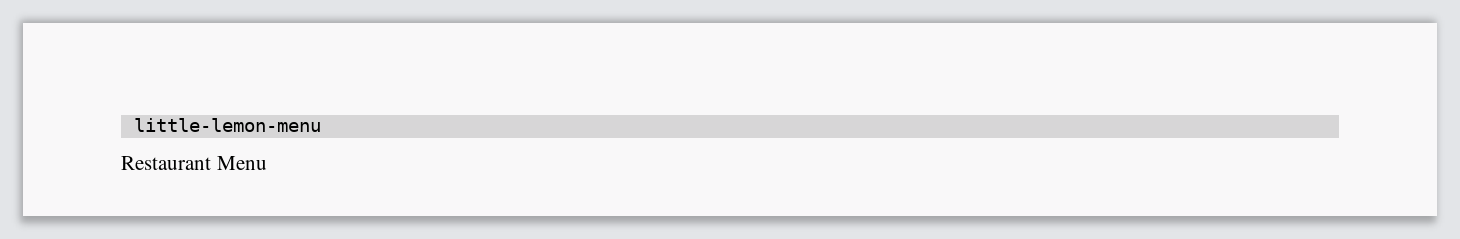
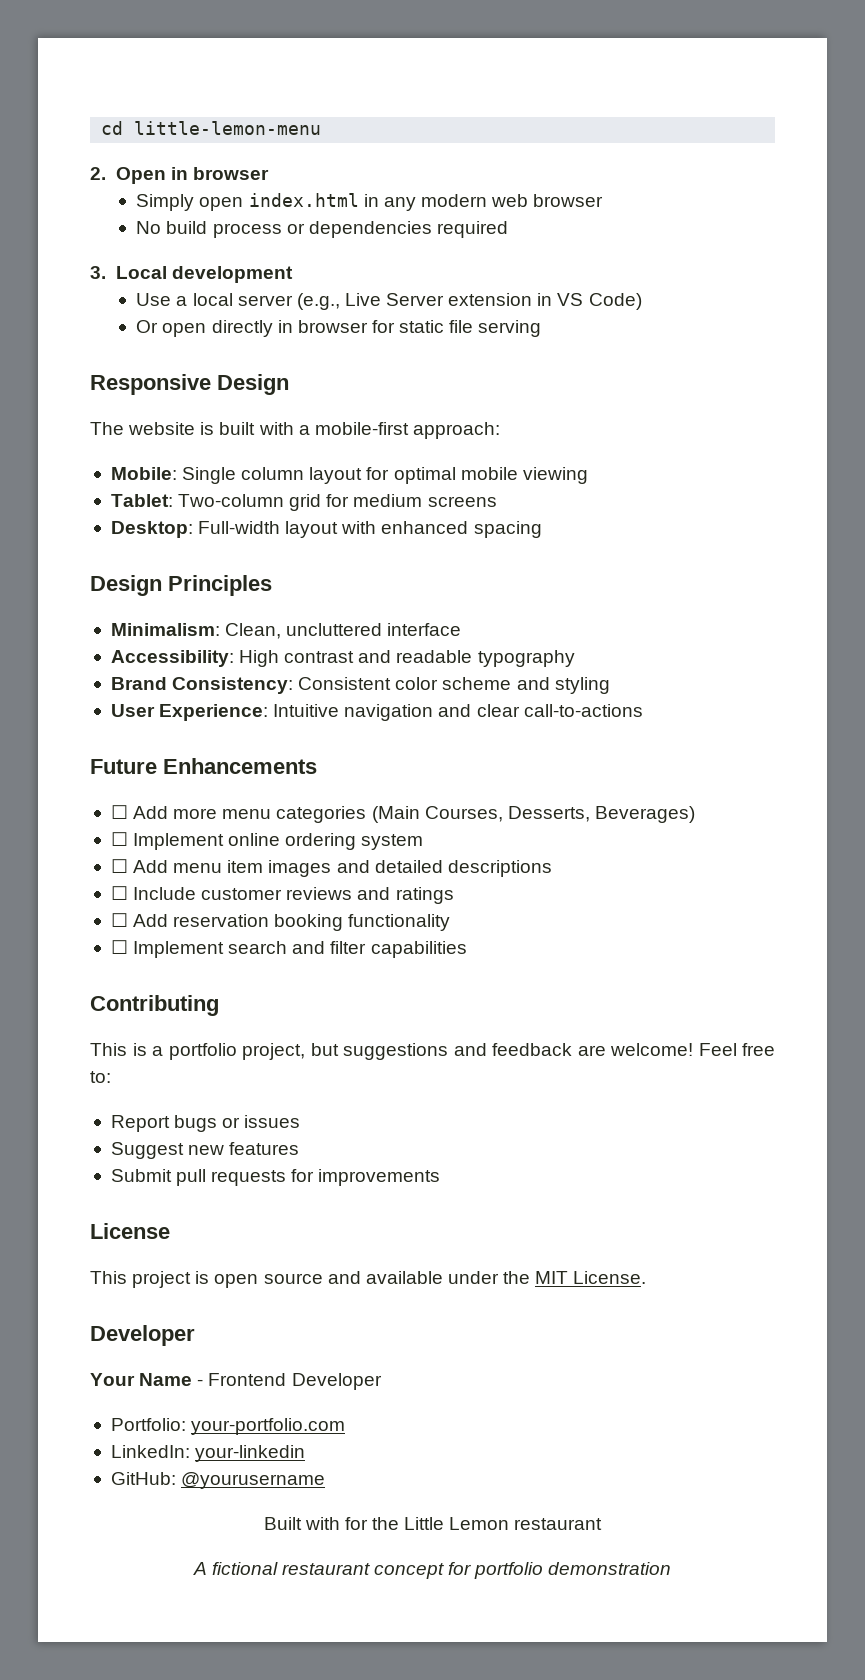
- little-lemon-menu
+ cd little-lemon-menu
- Restaurant Menu
+ 2. Open in browser
+ Simply open index.html in any modern web browser
+ No build process or dependencies required
+ 3. Local development
+ Use a local server (e.g., Live Server extension in VS Code)
+ Or open directly in browser for static file serving
+ Responsive Design
+ The website is built with a mobile-first approach:
+ Mobile: Single column layout for optimal mobile viewing
+ Tablet: Two-column grid for medium screens
+ Desktop: Full-width layout with enhanced spacing
+ Design Principles
+ Minimalism: Clean, uncluttered interface
+ Accessibility: High contrast and readable typography
+ Brand Consistency: Consistent color scheme and styling
+ User Experience: Intuitive navigation and clear call-to-actions
+ Future Enhancements
+ ☐ Add more menu categories (Main Courses, Desserts, Beverages)
+ ☐ Implement online ordering system
+ ☐ Add menu item images and detailed descriptions
+ ☐ Include customer reviews and ratings
+ ☐ Add reservation booking functionality
+ ☐ Implement search and filter capabilities
+ Contributing
+ This is a portfolio project, but suggestions and feedback are welcome! Feel free to:
+ Report bugs or issues
+ Suggest new features
+ Submit pull requests for improvements
+ License
+ This project is open source and available under the MIT License.
+ Developer
+ Your Name - Frontend Developer
+ Portfolio: your-portfolio.com
+ LinkedIn: your-linkedin
+ GitHub: @yourusername
+ Built with for the Little Lemon restaurant
+ A fictional restaurant concept for portfolio demonstration

